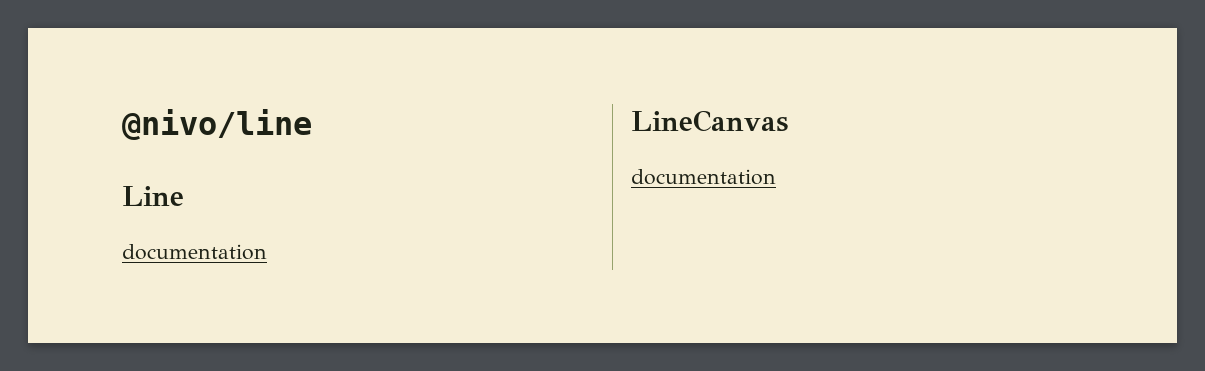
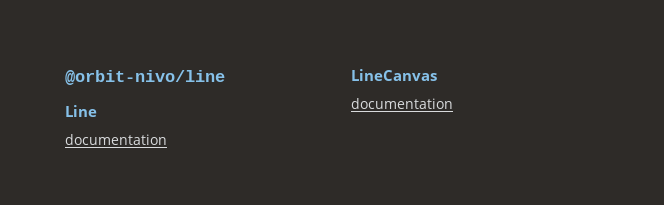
- @nivo/line
+ @orbit-nivo/line

